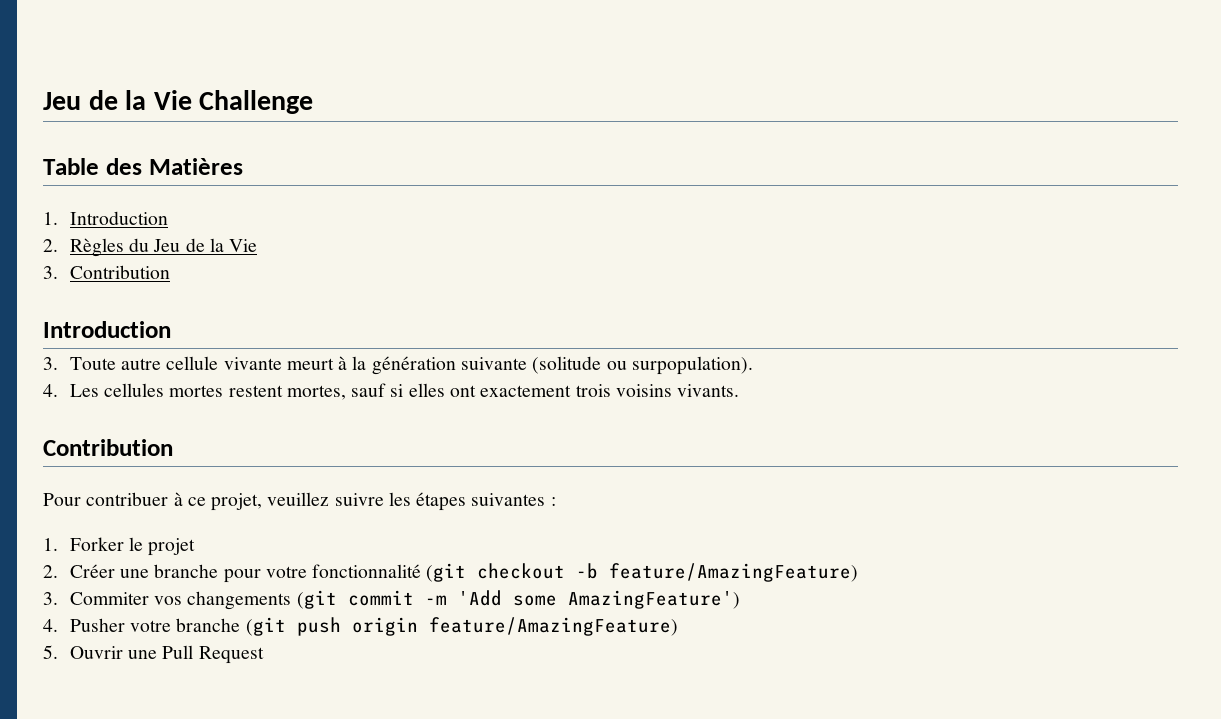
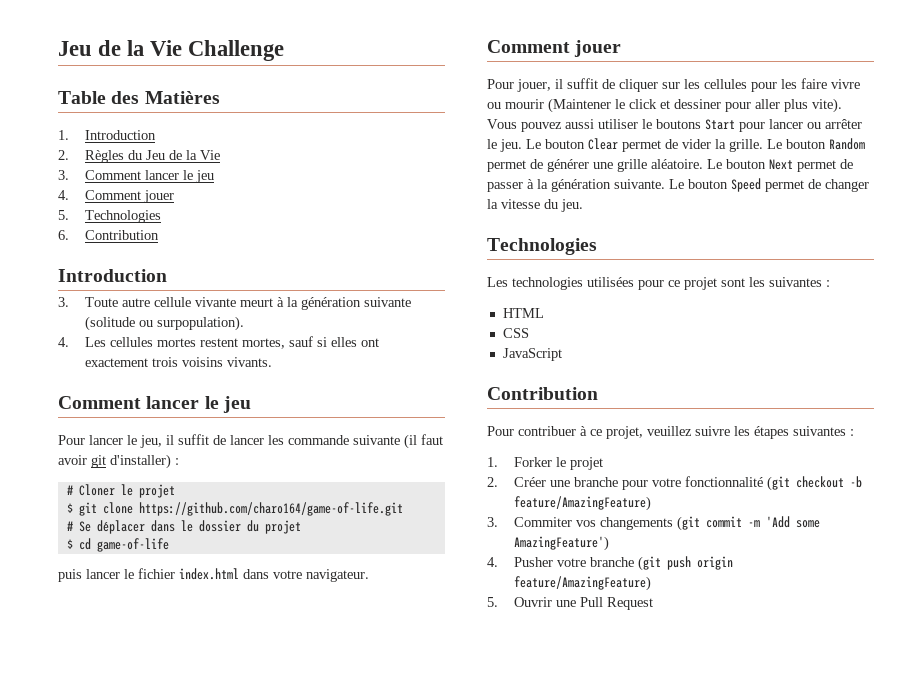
- 3. Contribution
+ 3. Comment lancer le jeu
+ 4. Comment jouer
+ 5. Technologies
+ 6. Contribution
  4. Les cellules mortes restent mortes, sauf si elles ont exactement trois voisins vivants.
+ Comment lancer le jeu
+ Pour lancer le jeu, il suffit de lancer les commande suivante (il faut avoir git d'installer) :
+ # Cloner le projet
+ $ git clone https://github.com/charo164/game-of-life.git
+ # Se déplacer dans le dossier du projet
+ $ cd game-of-life
+ puis lancer le fichier index.html dans votre navigateur.
+ Comment jouer
+ Pour jouer, il suffit de cliquer sur les cellules pour les faire vivre ou mourir (Maintener le click et dessiner pour aller plus vite). Vous pouvez aussi utiliser le boutons Start pour lancer ou arrêter le jeu. Le bouton Clear permet de vider la grille. Le bouton Random permet de générer une grille aléatoire. Le bouton Next permet de passer à la génération suivante. Le bouton Speed permet de changer la vitesse du jeu.
+ Technologies
+ Les technologies utilisées pour ce projet sont les suivantes :
+ HTML
+ CSS
+ JavaScript

